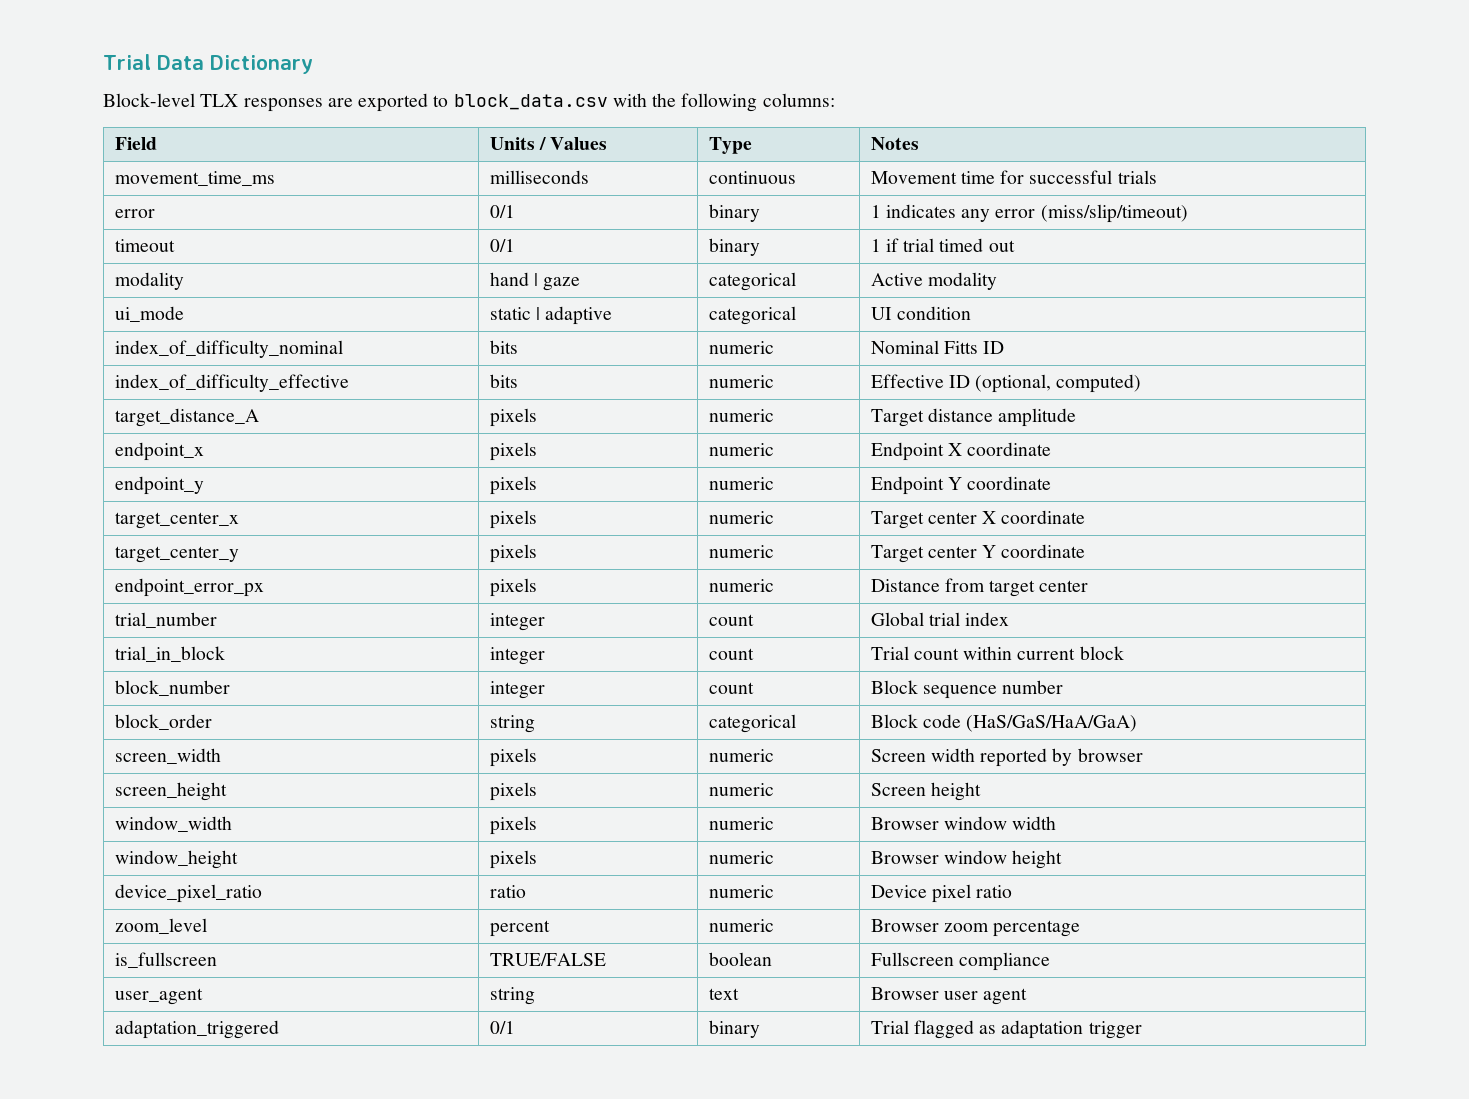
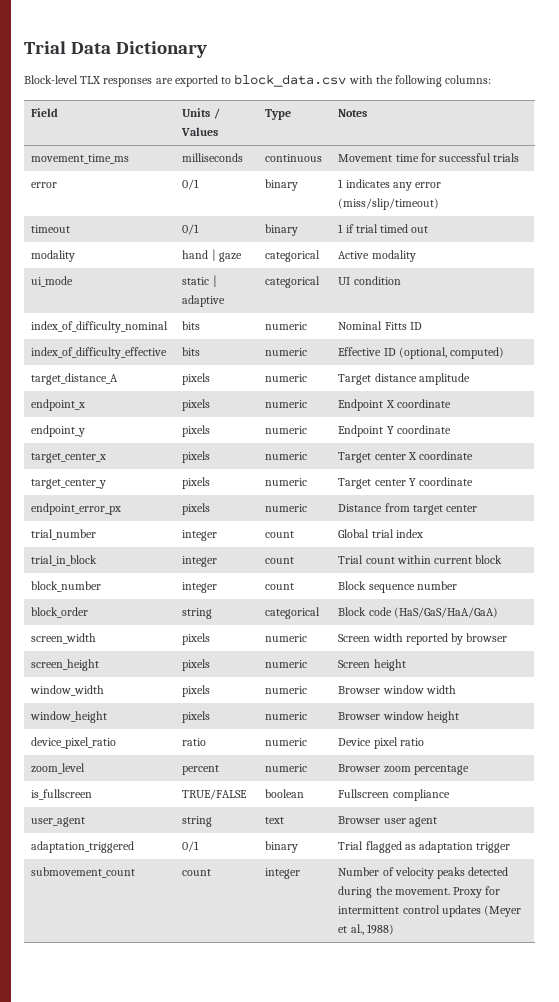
+ submovement_count | count | integer | Number of velocity peaks detected during the movement. Proxy for intermittent control updates (Meyer et al., 1988)

